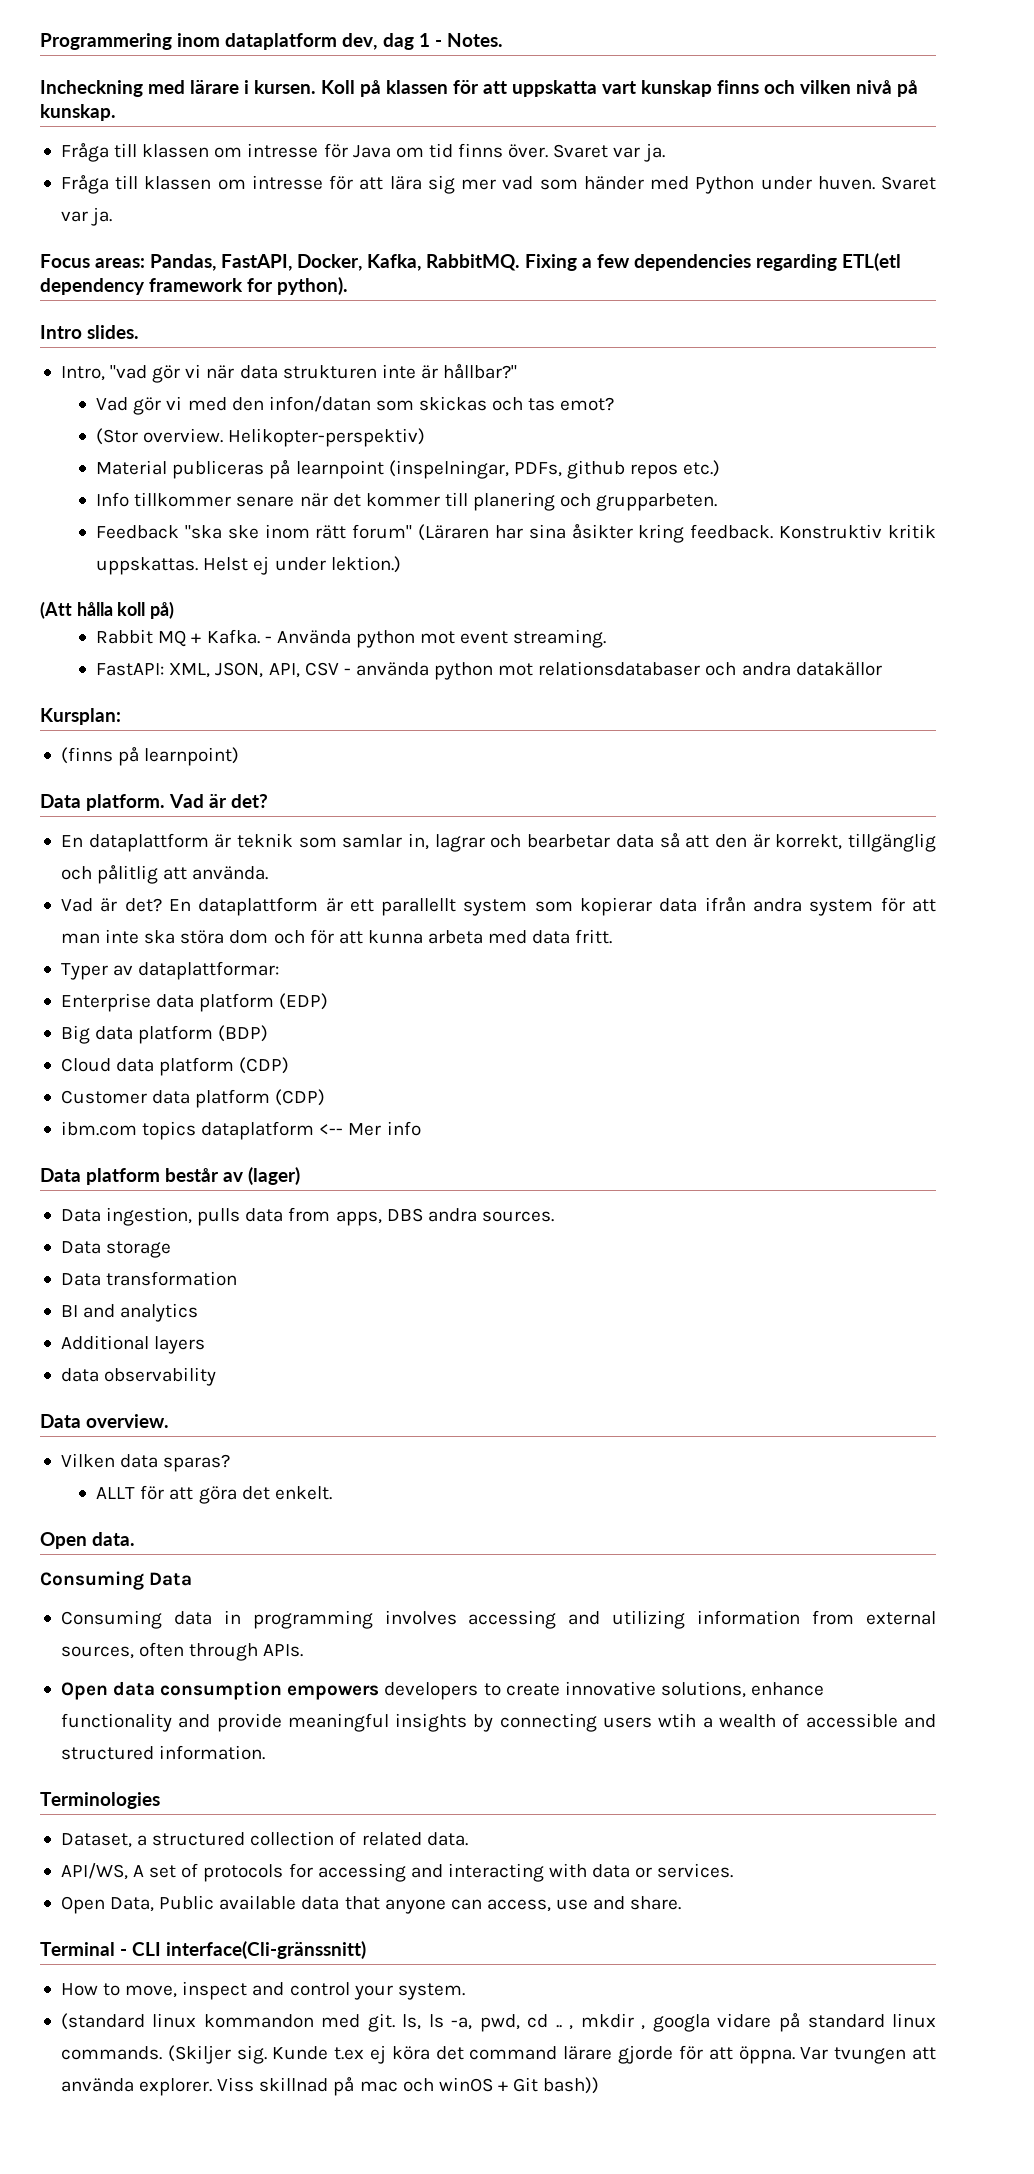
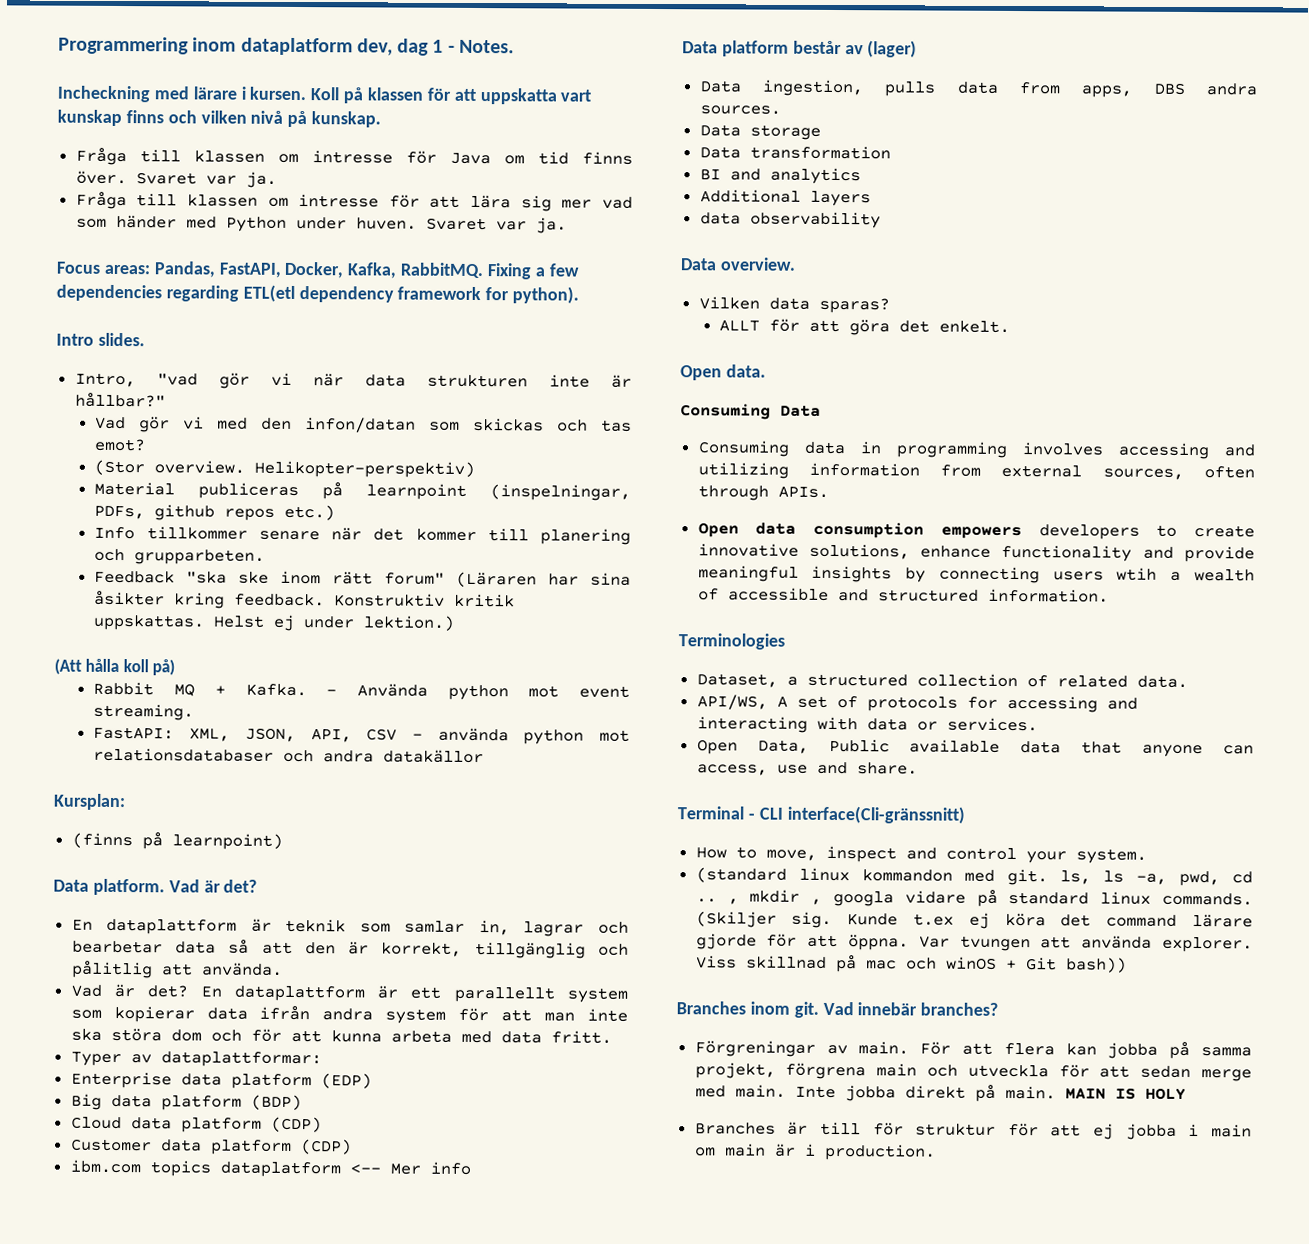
+ Branches inom git. Vad innebär branches?
+ Förgreningar av main. För att flera kan jobba på samma projekt, förgrena main och utveckla för att sedan merge med main. Inte jobba direkt på main. MAIN IS HOLY
+ Branches är till för struktur för att ej jobba i main om main är i production.

